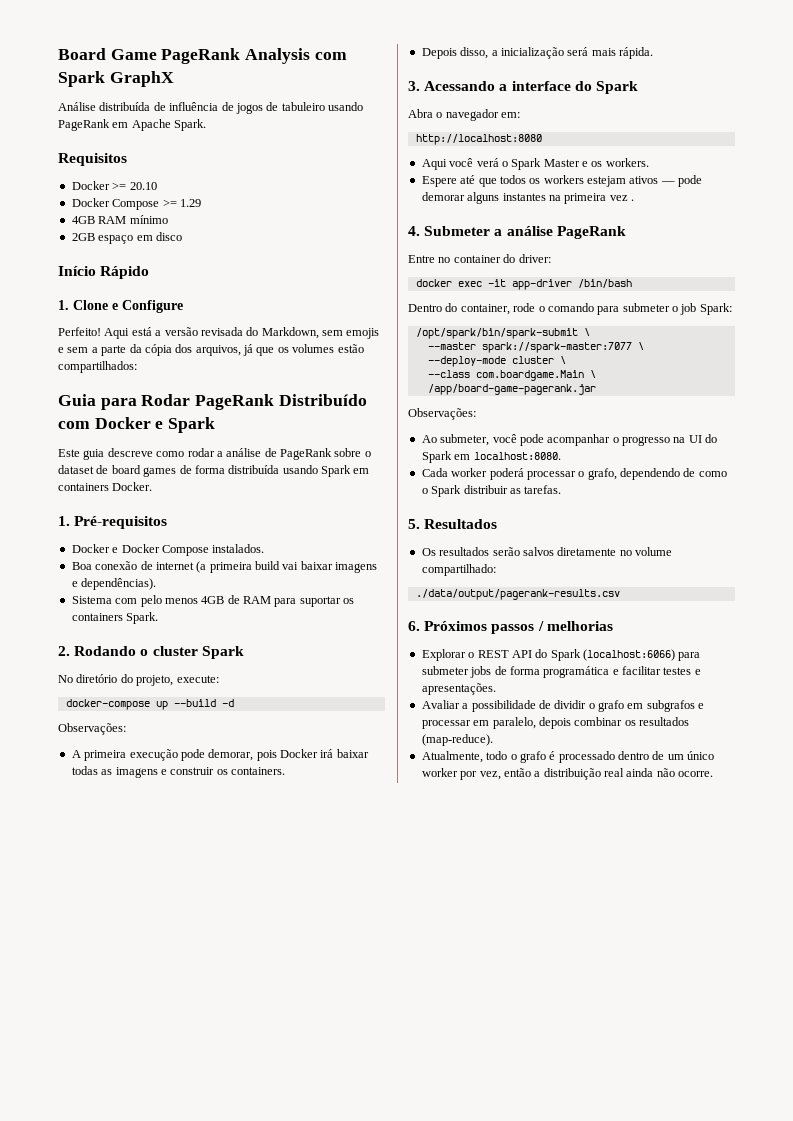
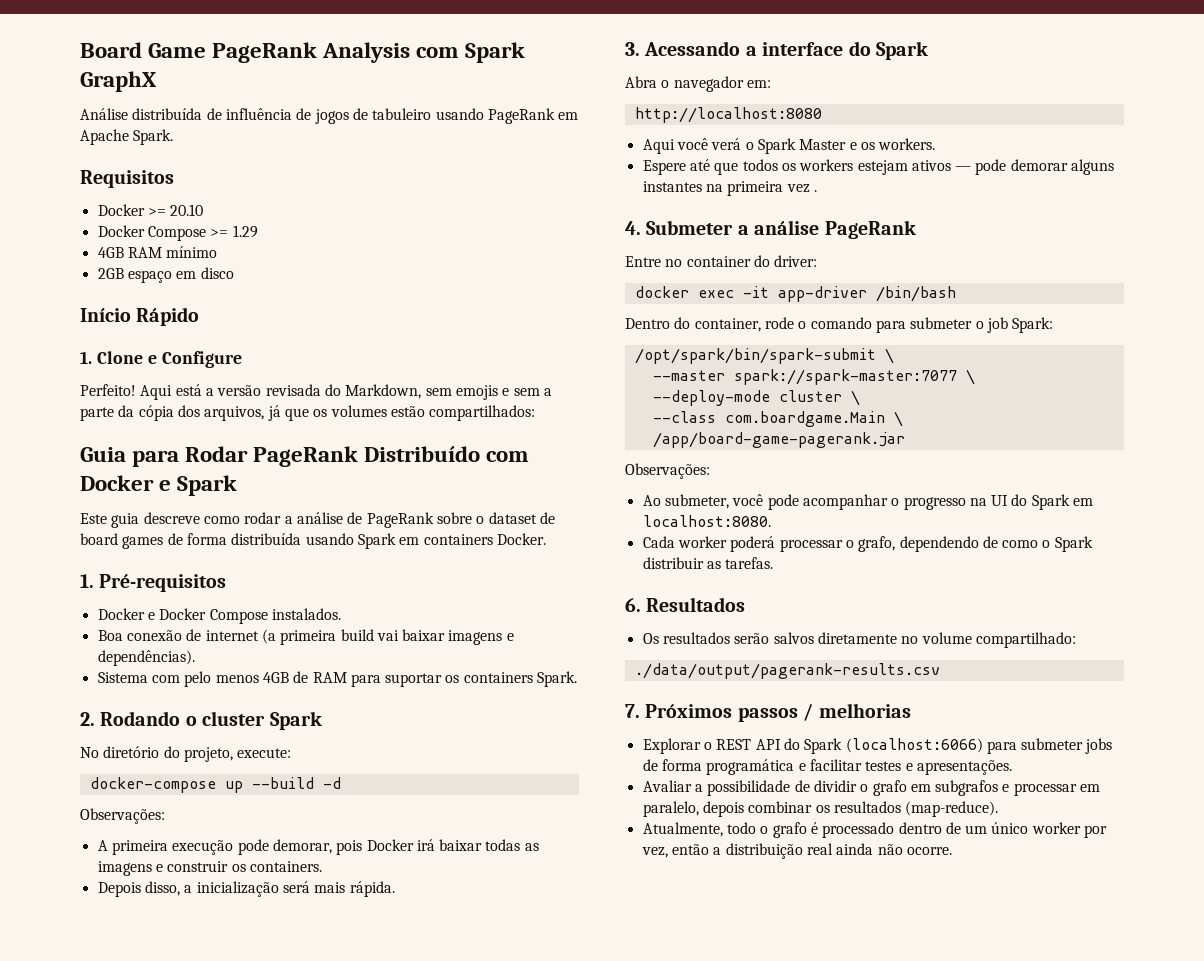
- 5. Resultados
+ 6. Resultados
- 6. Próximos passos / melhorias
+ 7. Próximos passos / melhorias

